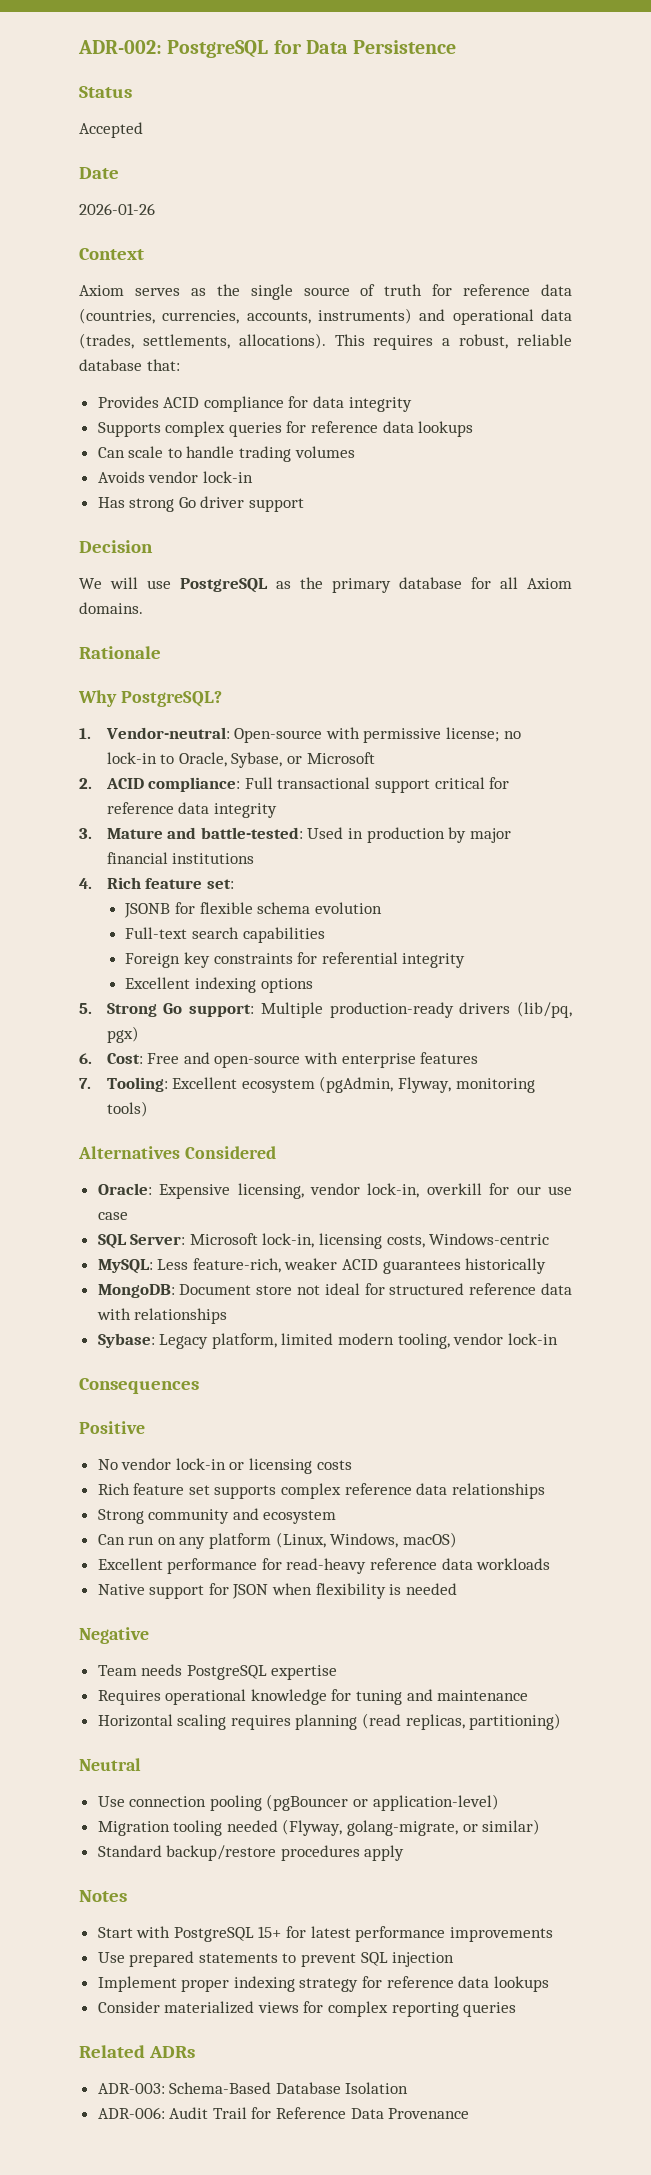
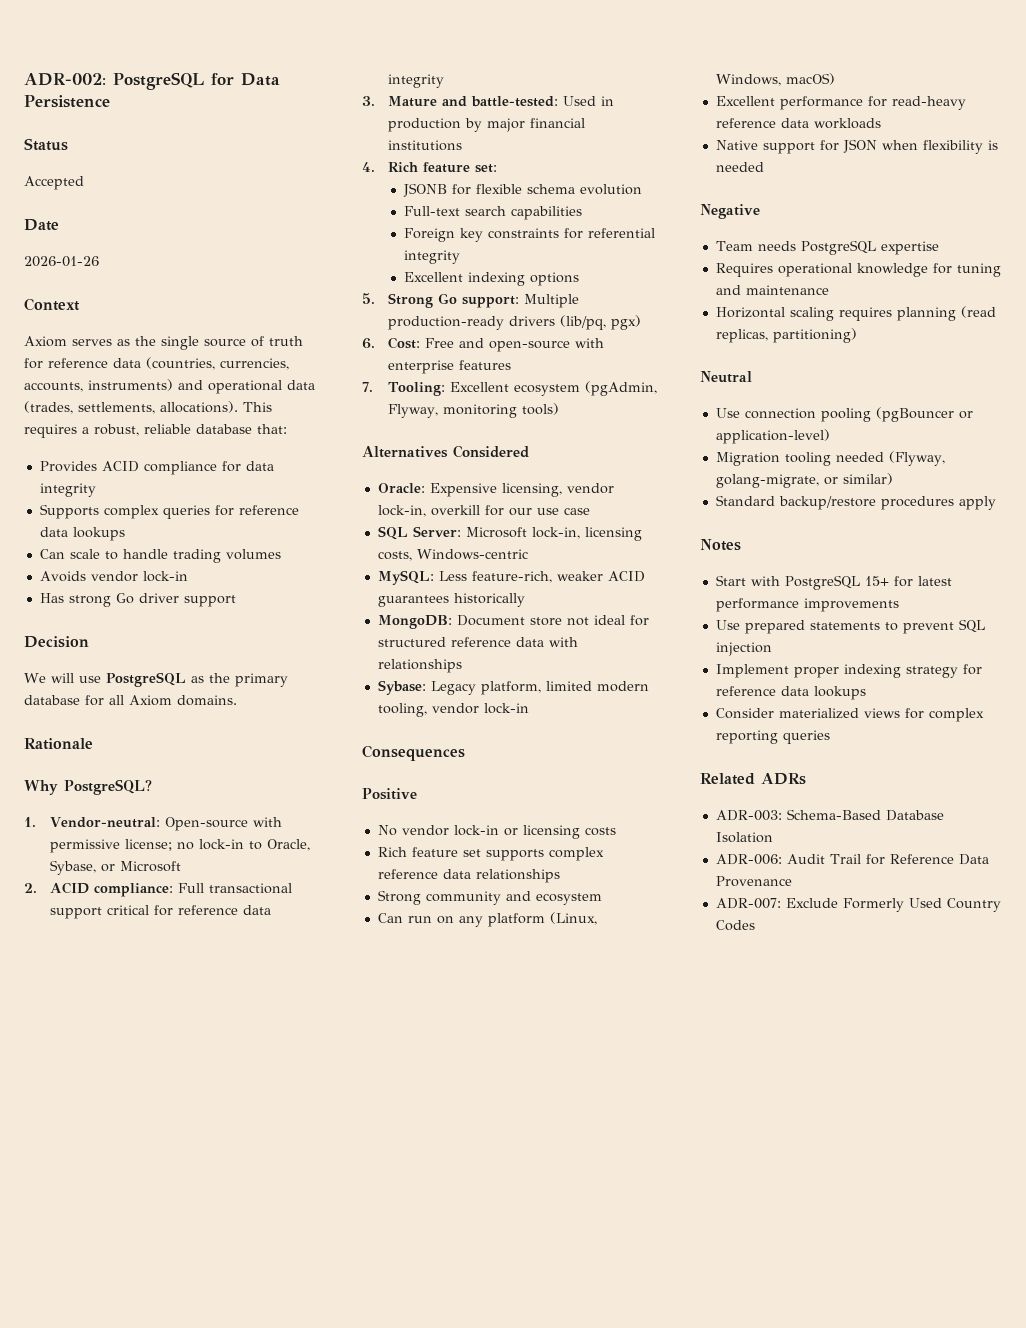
+ ADR-007: Exclude Formerly Used Country Codes

